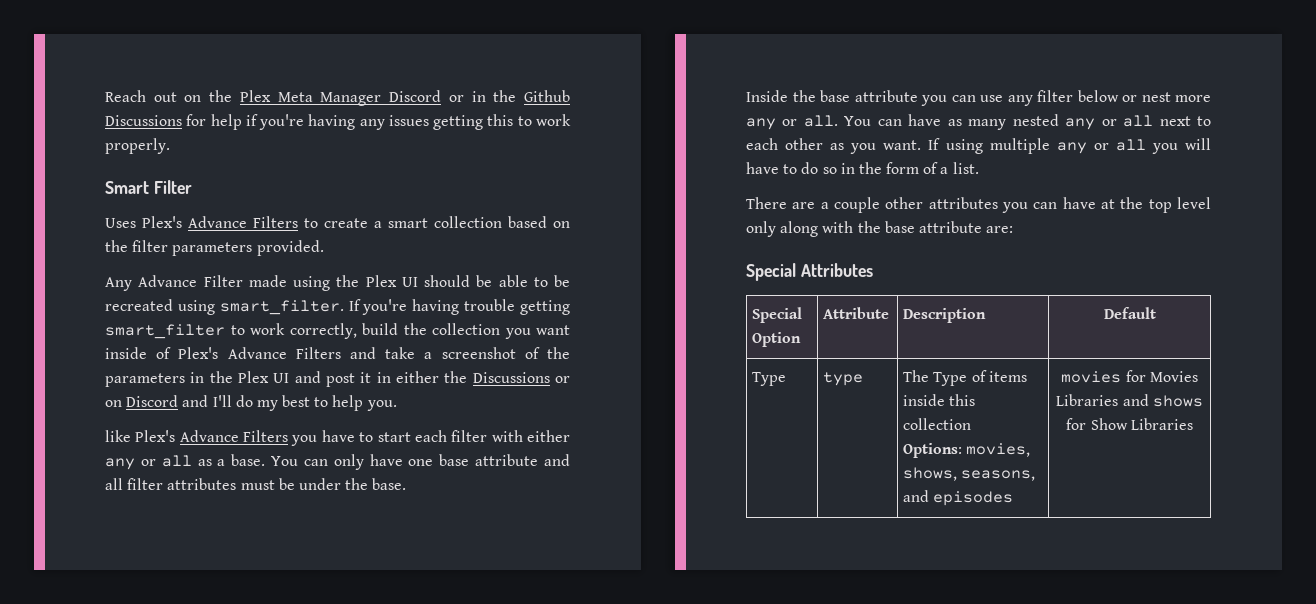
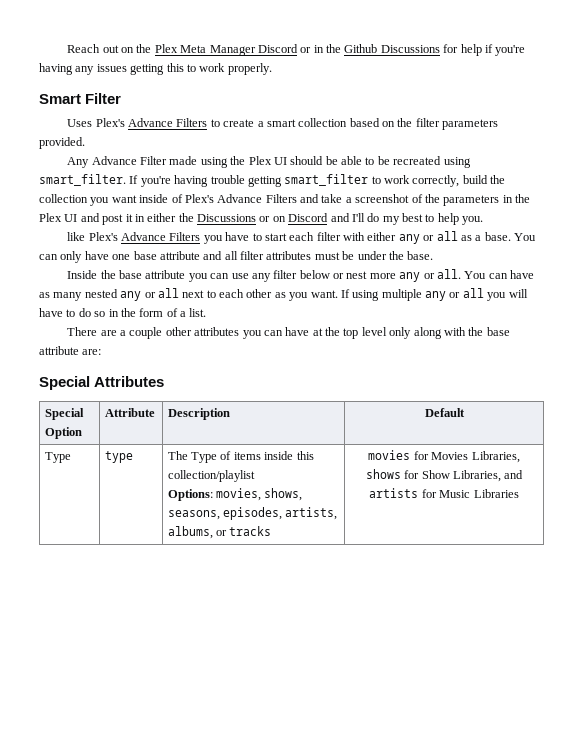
- Type | type | The Type of items inside this collection
- Options: movies, shows, seasons, and episodes | movies for Movies Libraries and shows for Show Libraries
+ Type | type | The Type of items inside this collection/playlist
+ Options: movies, shows, seasons, episodes, artists, albums, or tracks | movies for Movies Libraries, shows for Show Libraries, and artists for Music Libraries

